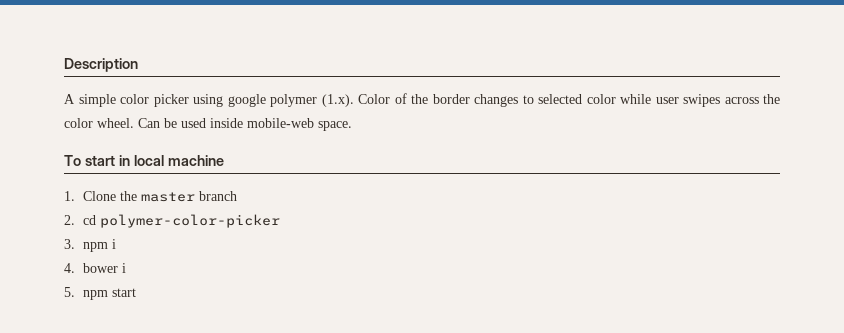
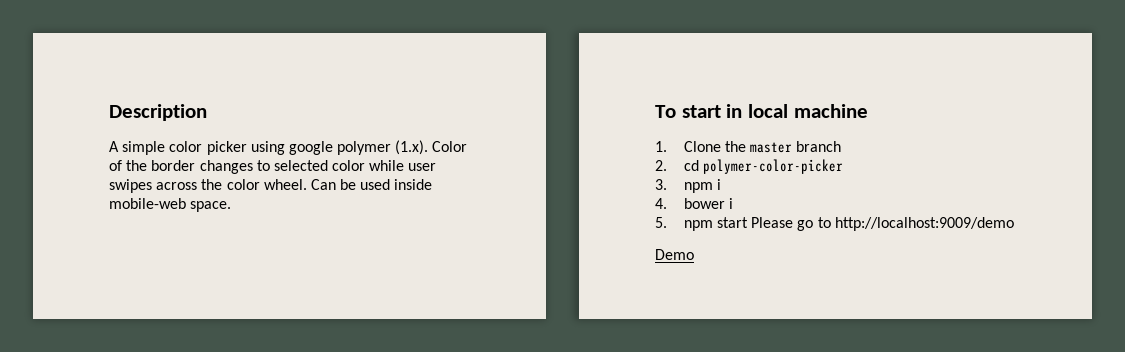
- 5. npm start
+ 5. npm start Please go to http://localhost:9009/demo
+ Demo

